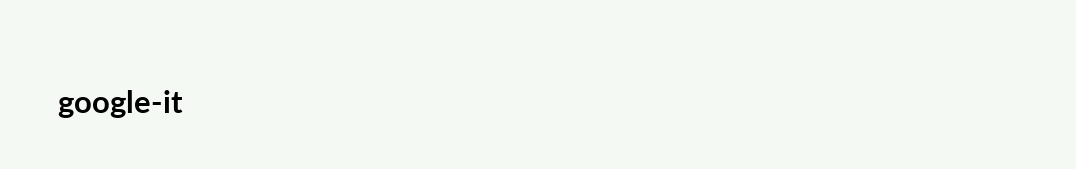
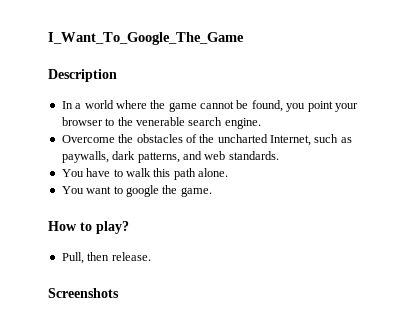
- google-it
+ I_Want_To_Google_The_Game
+ Description
+ In a world where the game cannot be found, you point your browser to the venerable search engine.
+ Overcome the obstacles of the uncharted Internet, such as paywalls, dark patterns, and web standards.
+ You have to walk this path alone.
+ You want to google the game.
+ How to play?
+ Pull, then release.
+ Screenshots

